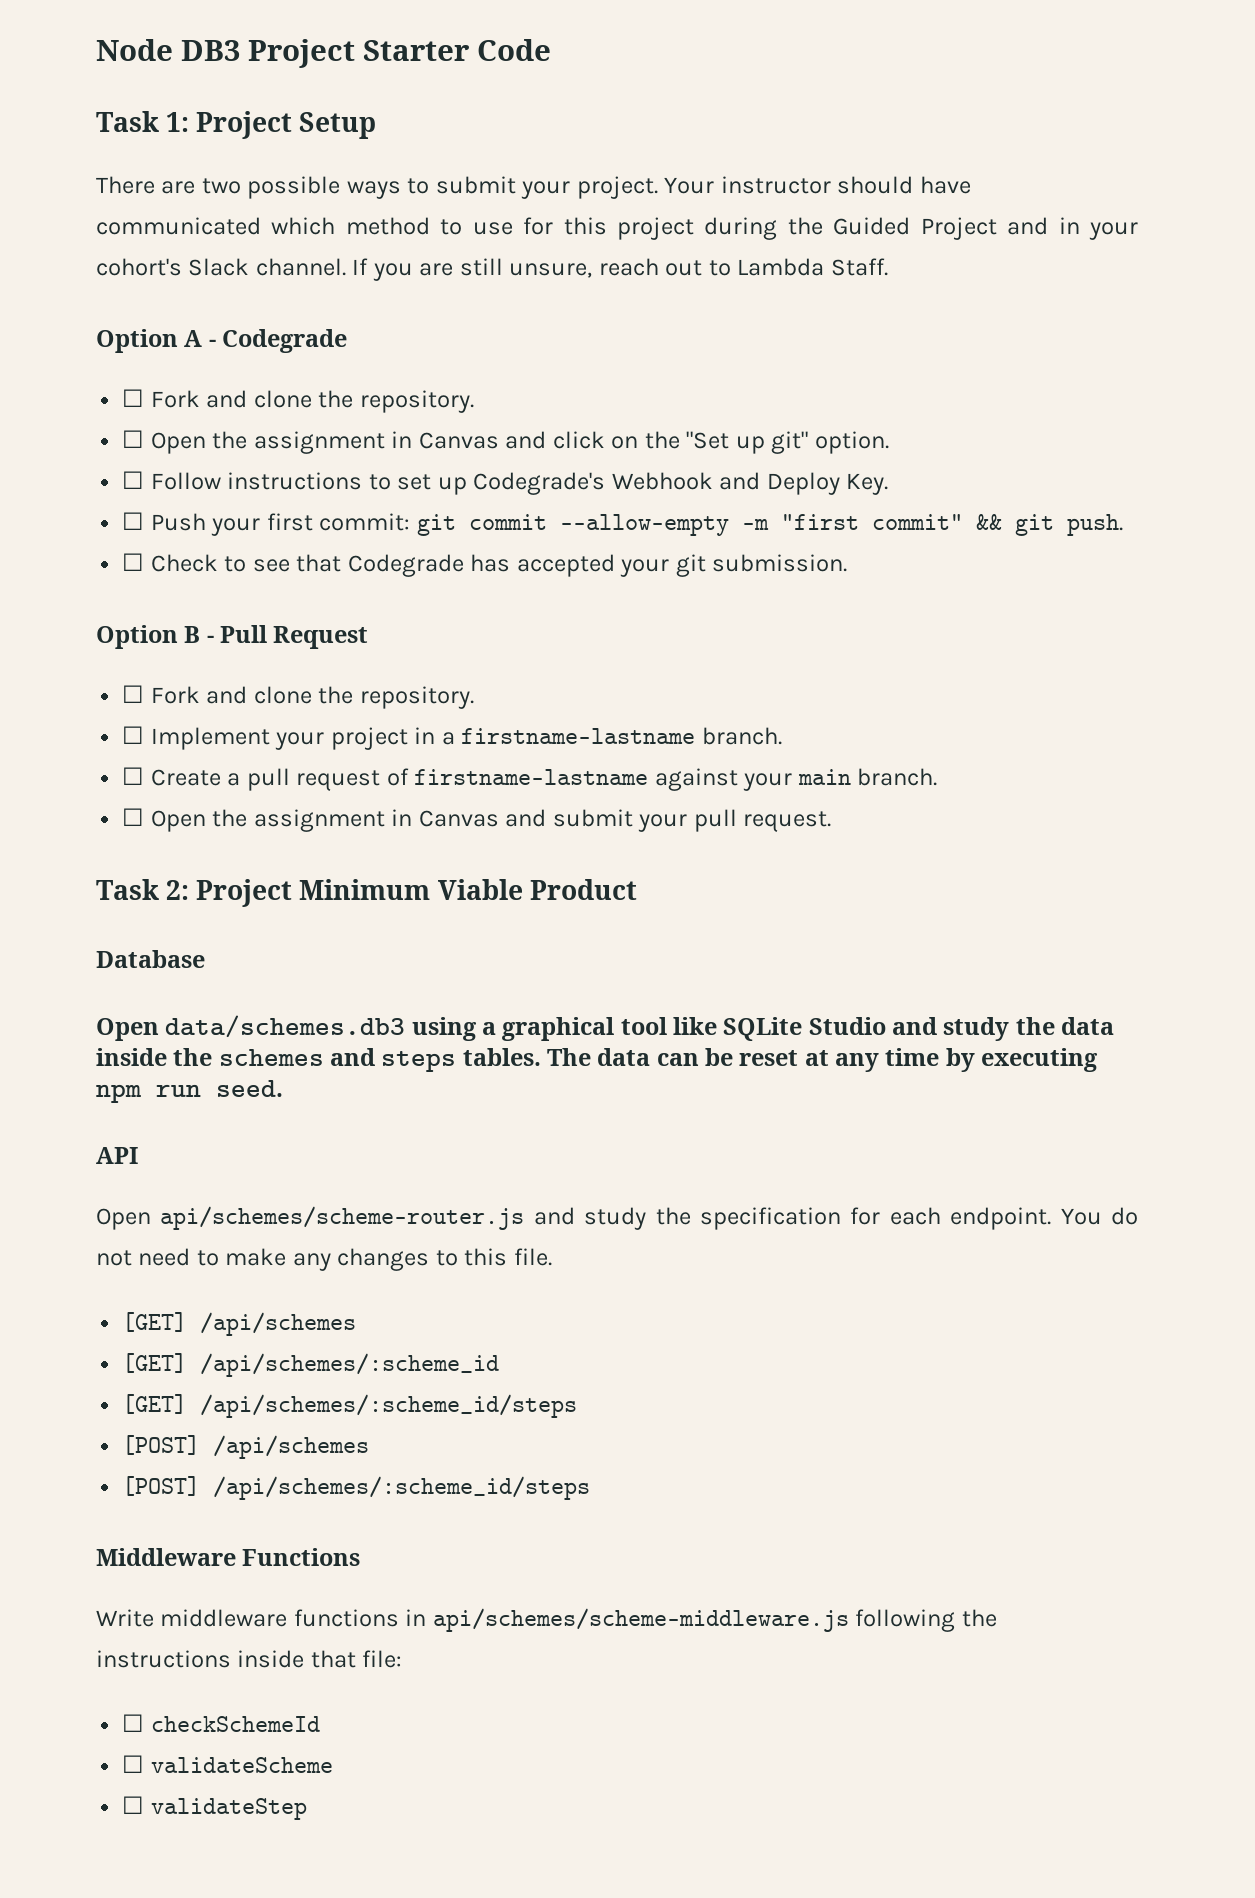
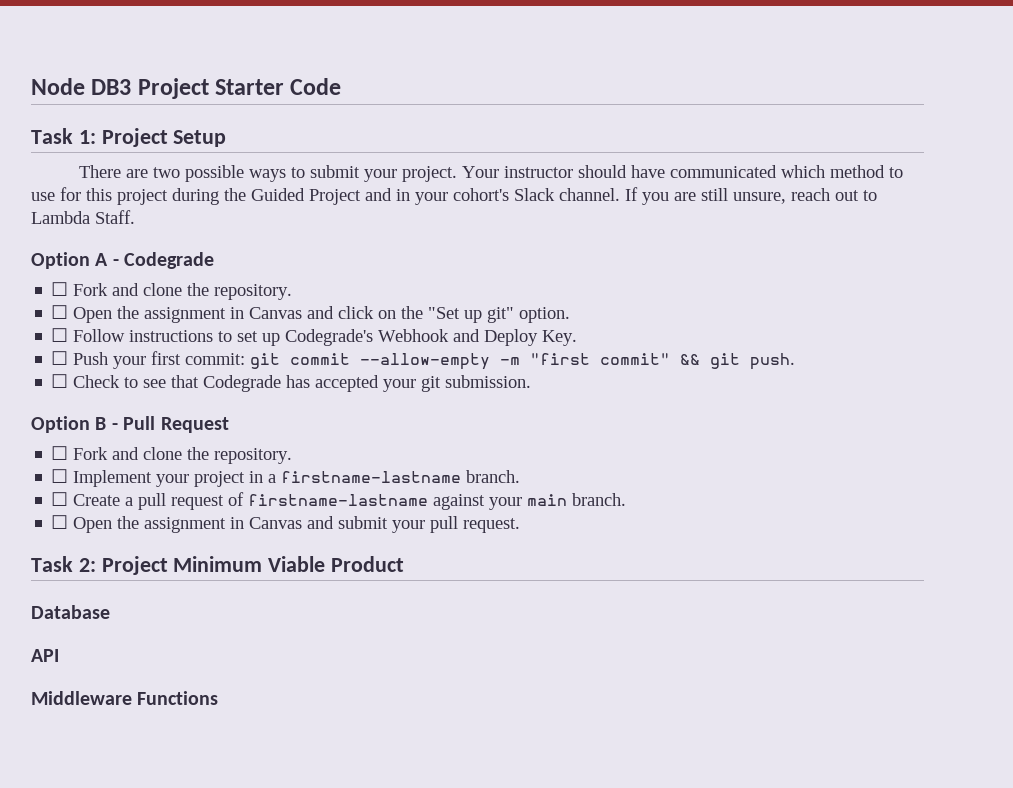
- Open data/schemes.db3 using a graphical tool like SQLite Studio and study the data inside the schemes and steps tables. The data can be reset at any time by executing npm run seed.
  API
- Open api/schemes/scheme-router.js and study the specification for each endpoint. You do not need to make any changes to this file.
- [GET] /api/schemes
- [GET] /api/schemes/:scheme_id
- [GET] /api/schemes/:scheme_id/steps
- [POST] /api/schemes
- [POST] /api/schemes/:scheme_id/steps
  Middleware Functions
- Write middleware functions in api/schemes/scheme-middleware.js following the instructions inside that file:
- ☐ checkSchemeId
- ☐ validateScheme
- ☐ validateStep

